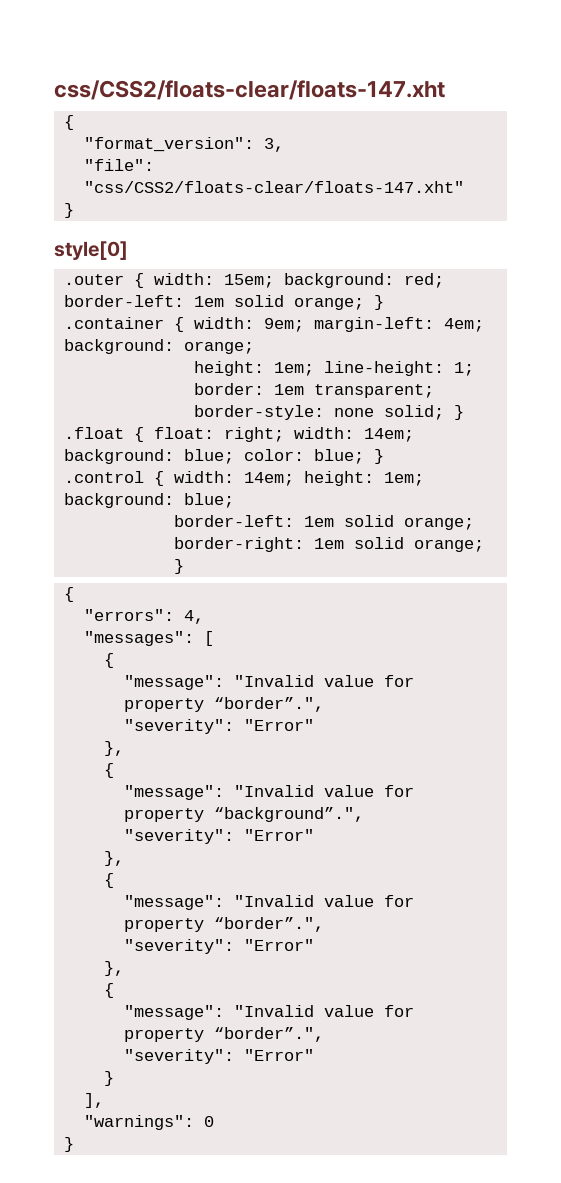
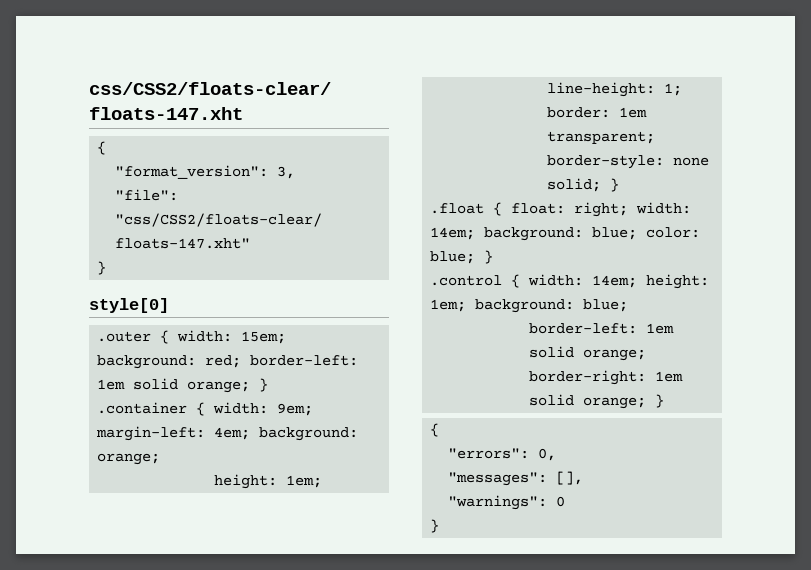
- "errors": 4,
+ "errors": 0,
- "messages": [
- {
- "message": "Invalid value for property “border”.",
- "severity": "Error"
- },
- {
- "message": "Invalid value for property “background”.",
- "severity": "Error"
- },
- {
- "message": "Invalid value for property “border”.",
- "severity": "Error"
- },
- {
- "message": "Invalid value for property “border”.",
- "severity": "Error"
- }
- ],
+ "messages": [],

